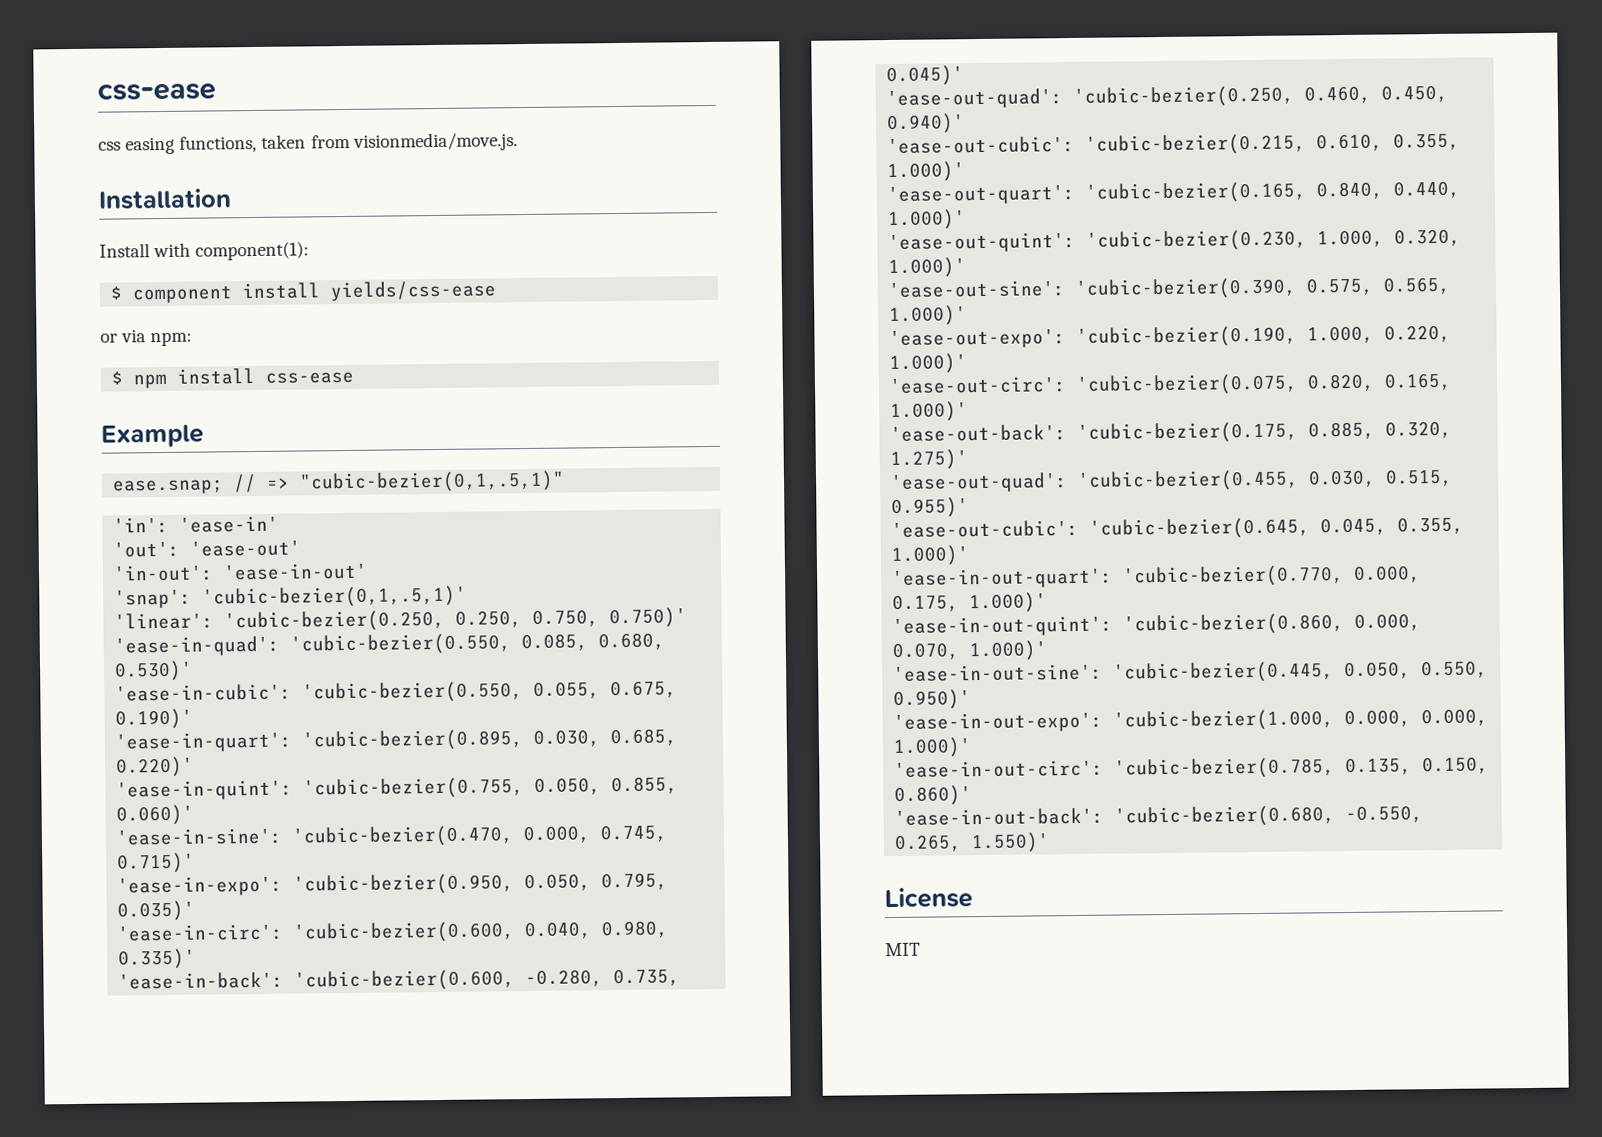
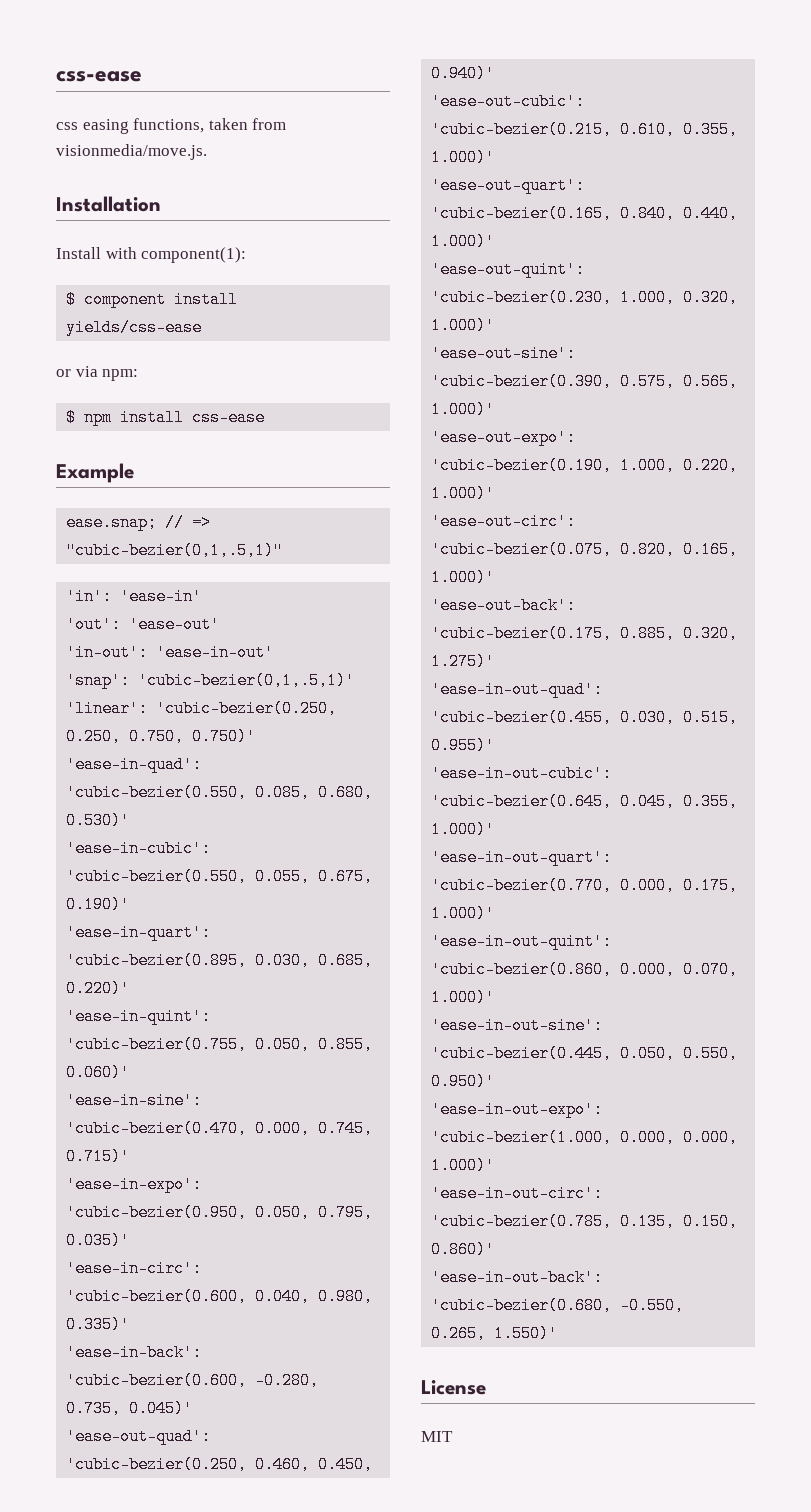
- 'ease-out-quad': 'cubic-bezier(0.455, 0.030, 0.515, 0.955)'
+ 'ease-in-out-quad': 'cubic-bezier(0.455, 0.030, 0.515, 0.955)'
- 'ease-out-cubic': 'cubic-bezier(0.645, 0.045, 0.355, 1.000)'
+ 'ease-in-out-cubic': 'cubic-bezier(0.645, 0.045, 0.355, 1.000)'

